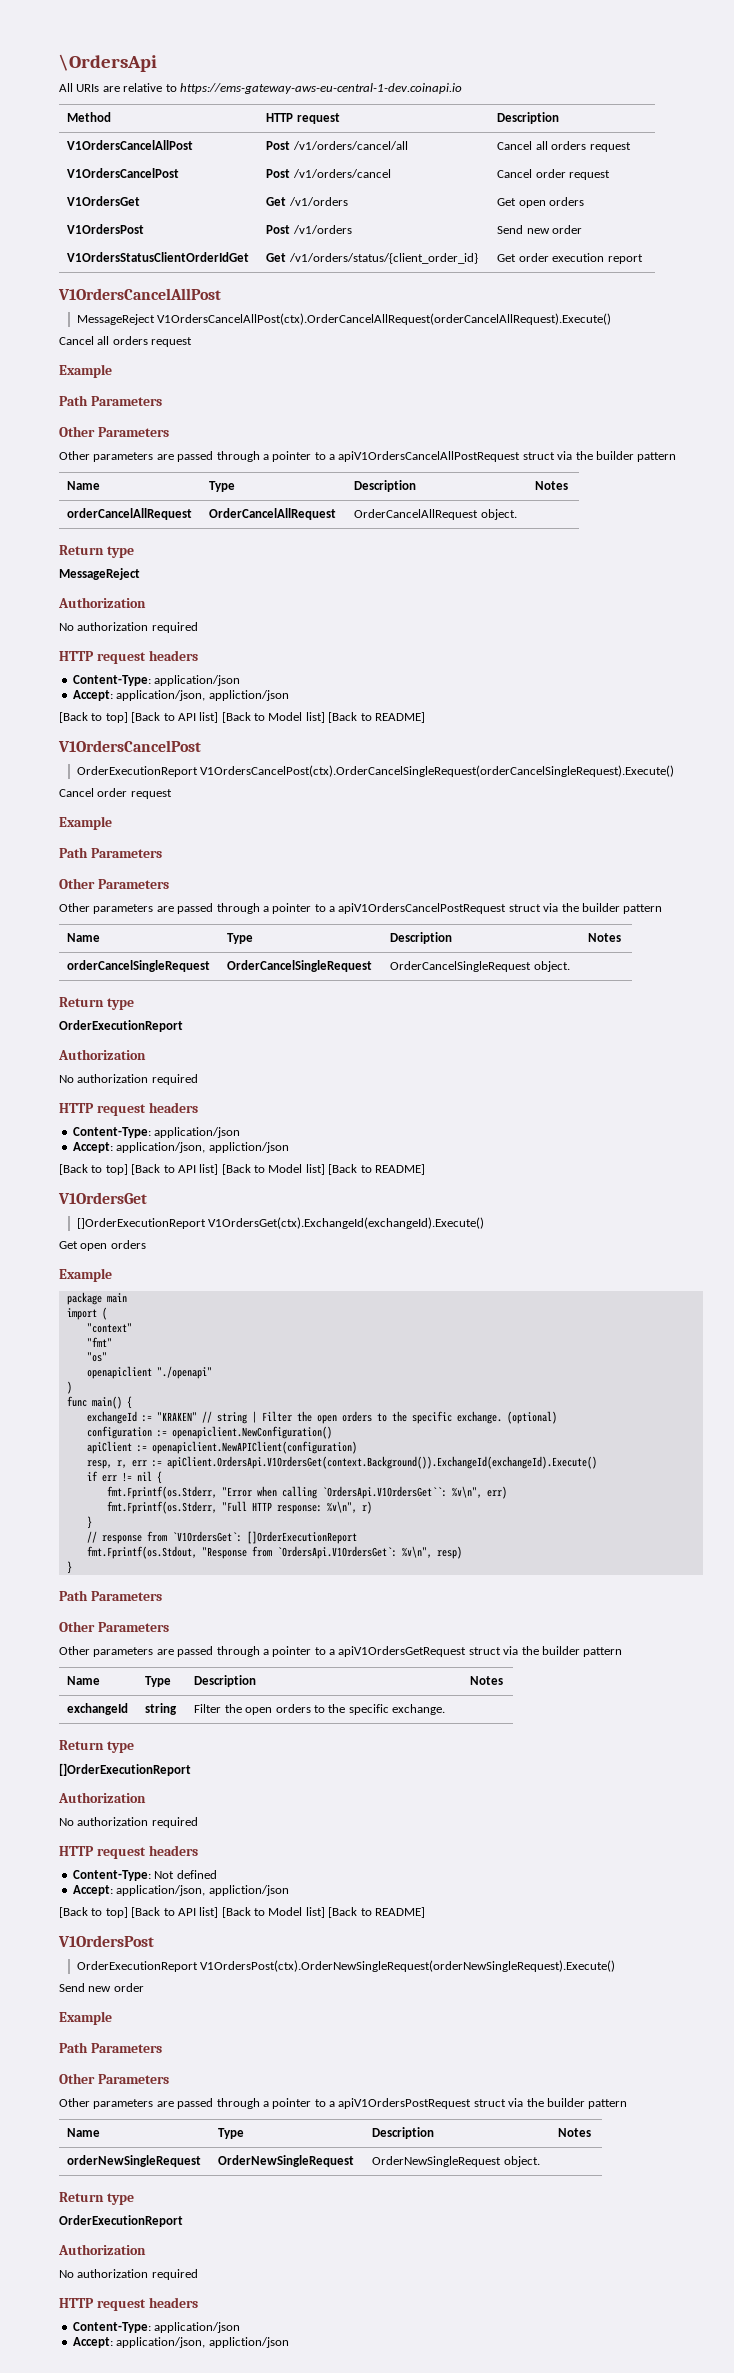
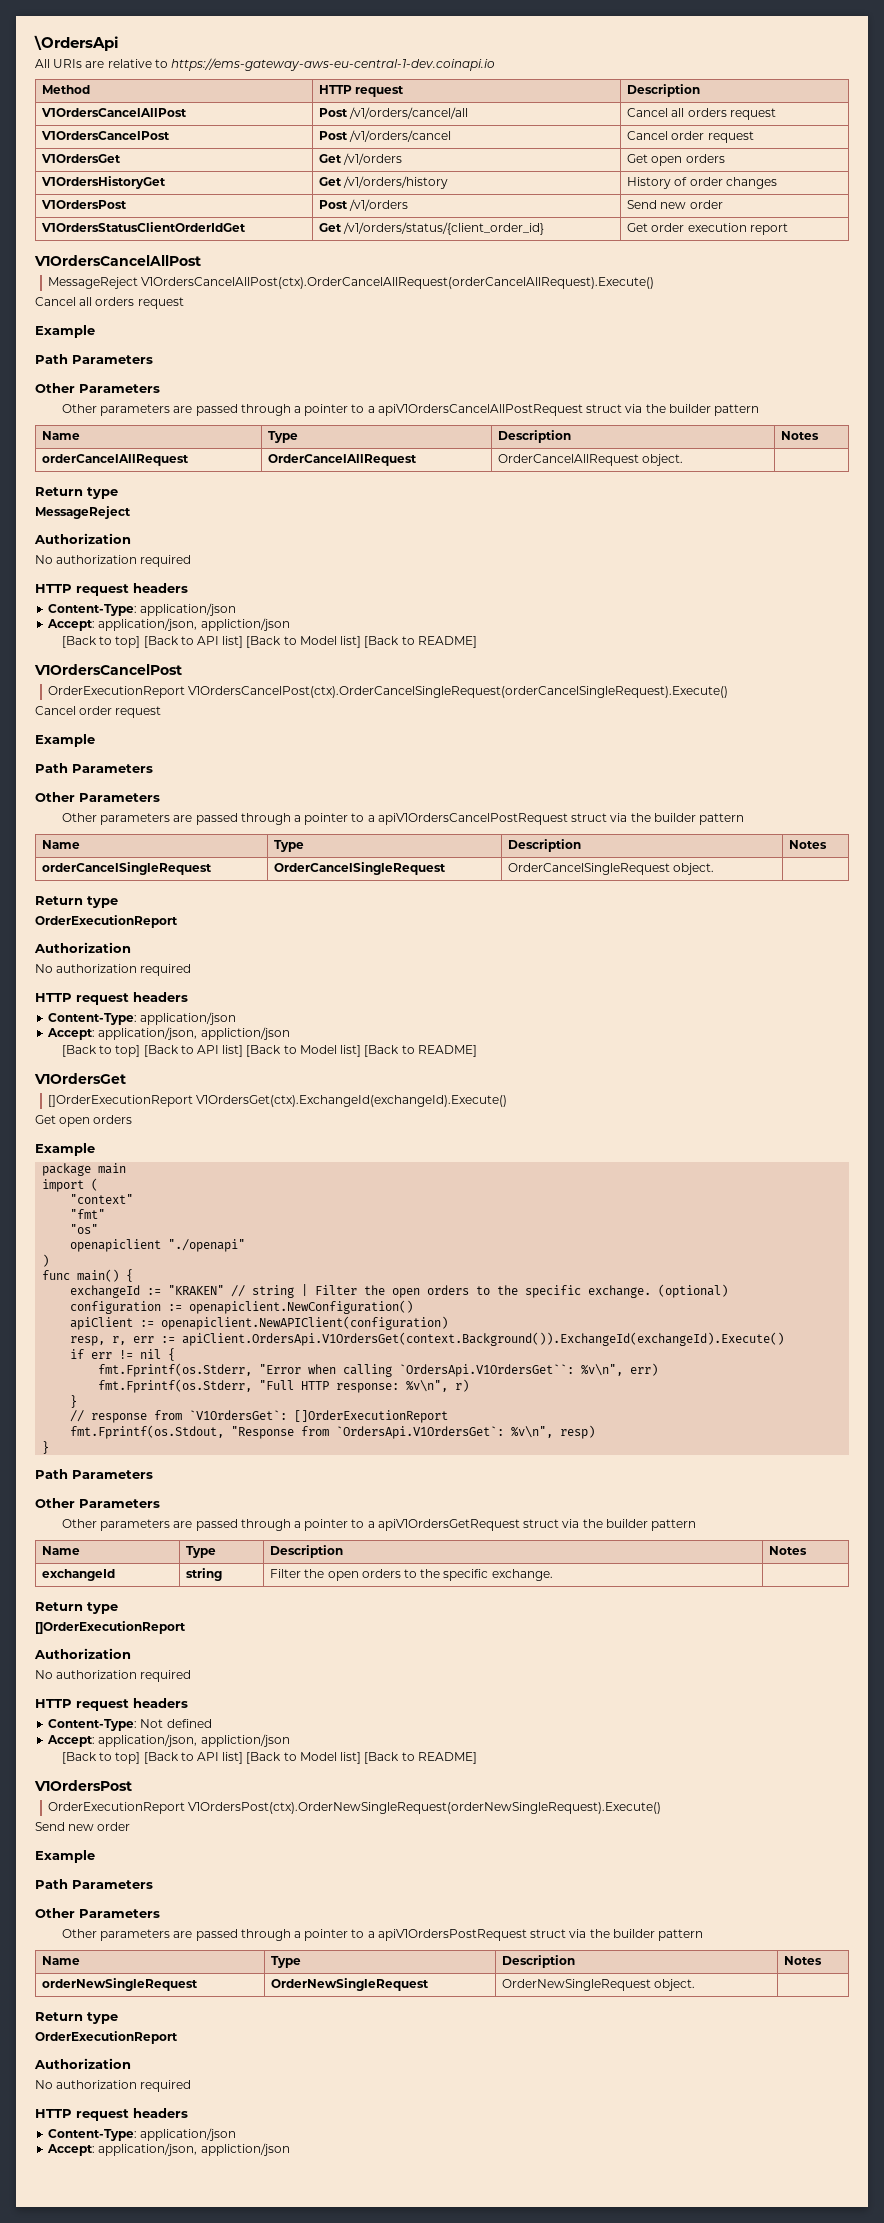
+ V1OrdersHistoryGet | Get /v1/orders/history | History of order changes

